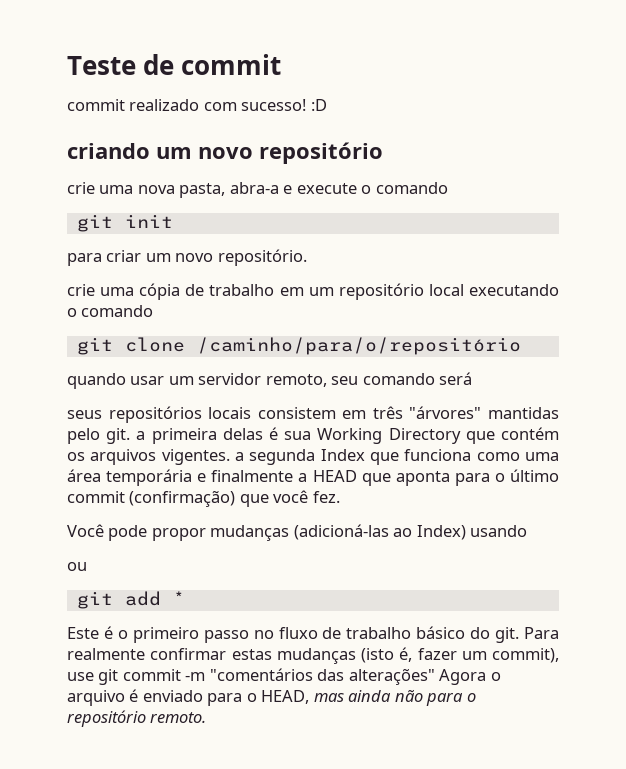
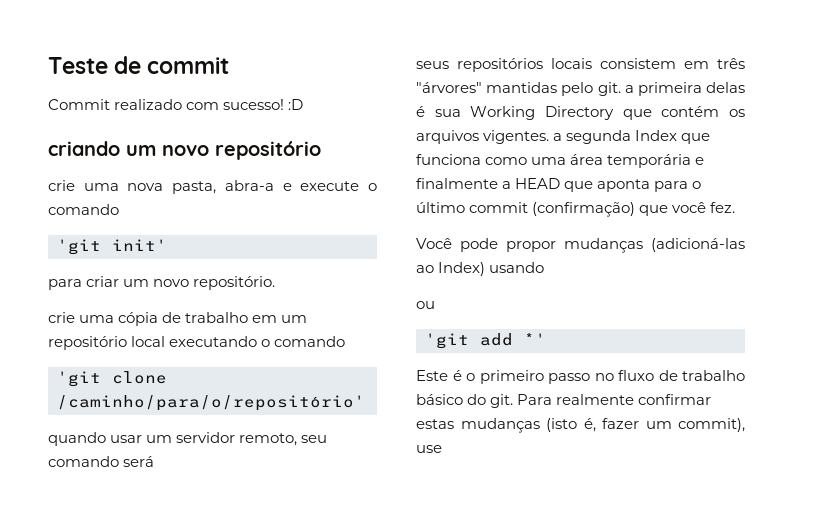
- commit realizado com sucesso! :D
+ Commit realizado com sucesso! :D
- git init
+ 'git init'
- git clone /caminho/para/o/repositório
+ 'git clone /caminho/para/o/repositório'
- git add *
+ 'git add *'
- Para realmente confirmar estas mudanças (isto é, fazer um commit), use git commit -m "comentários das alterações" Agora o arquivo é enviado para o HEAD, mas ainda não para o repositório remoto.
+ Para realmente confirmar estas mudanças (isto é, fazer um commit), use

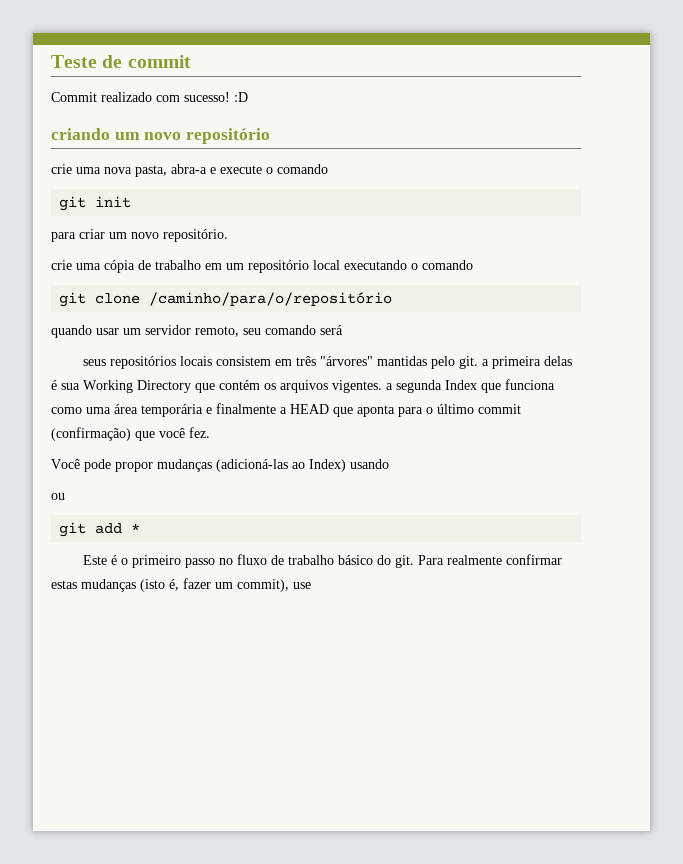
- 'git init'
+ git init
- 'git clone /caminho/para/o/repositório'
+ git clone /caminho/para/o/repositório
- 'git add *'
+ git add *

